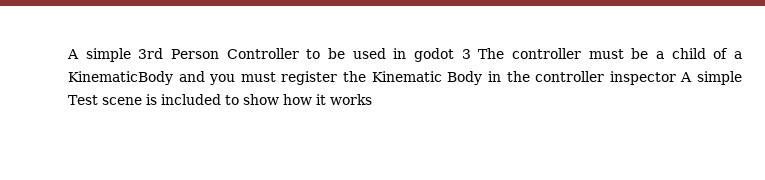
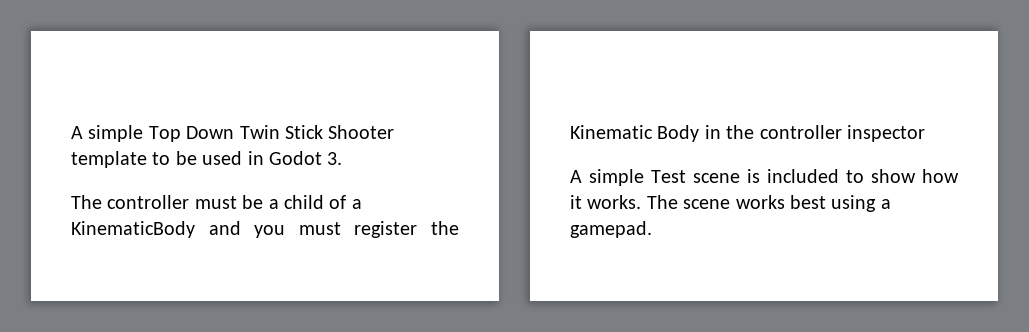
- A simple 3rd Person Controller to be used in godot 3 The controller must be a child of a KinematicBody and you must register the Kinematic Body in the controller inspector A simple Test scene is included to show how it works
+ A simple Top Down Twin Stick Shooter template to be used in Godot 3.
+ The controller must be a child of a KinematicBody and you must register the Kinematic Body in the controller inspector
+ A simple Test scene is included to show how it works. The scene works best using a gamepad.

